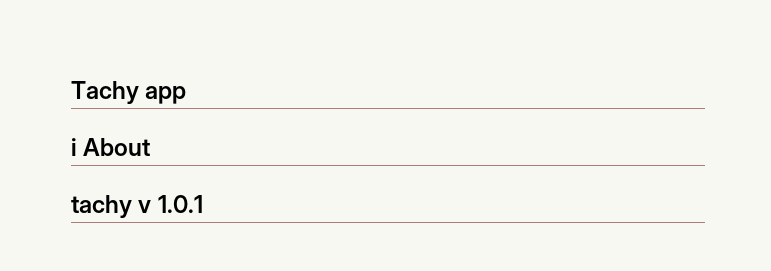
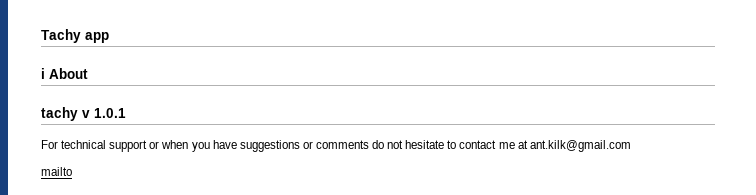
+ For technical support or when you have suggestions or comments do not hesitate to contact me at ant.kilk@gmail.com
+ mailto

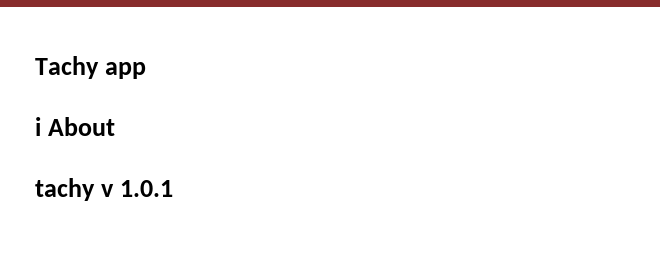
- For technical support or when you have suggestions or comments do not hesitate to contact me at ant.kilk@gmail.com
- mailto

